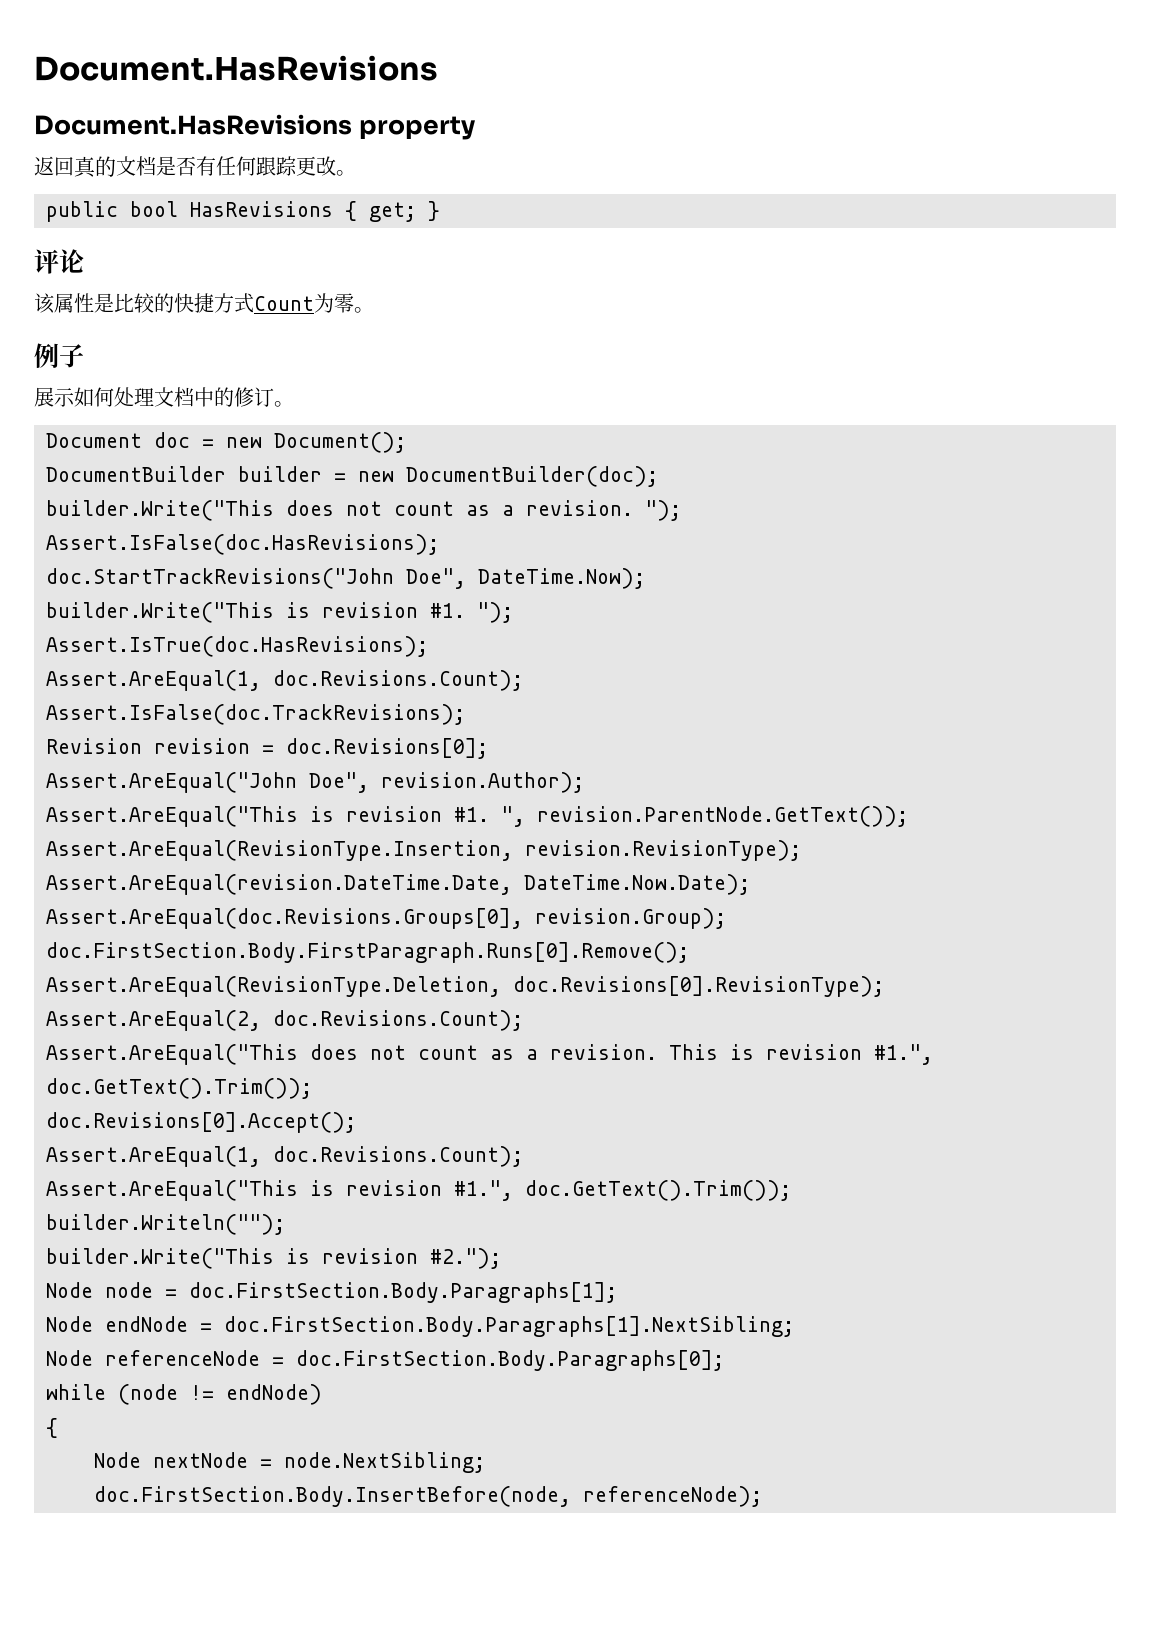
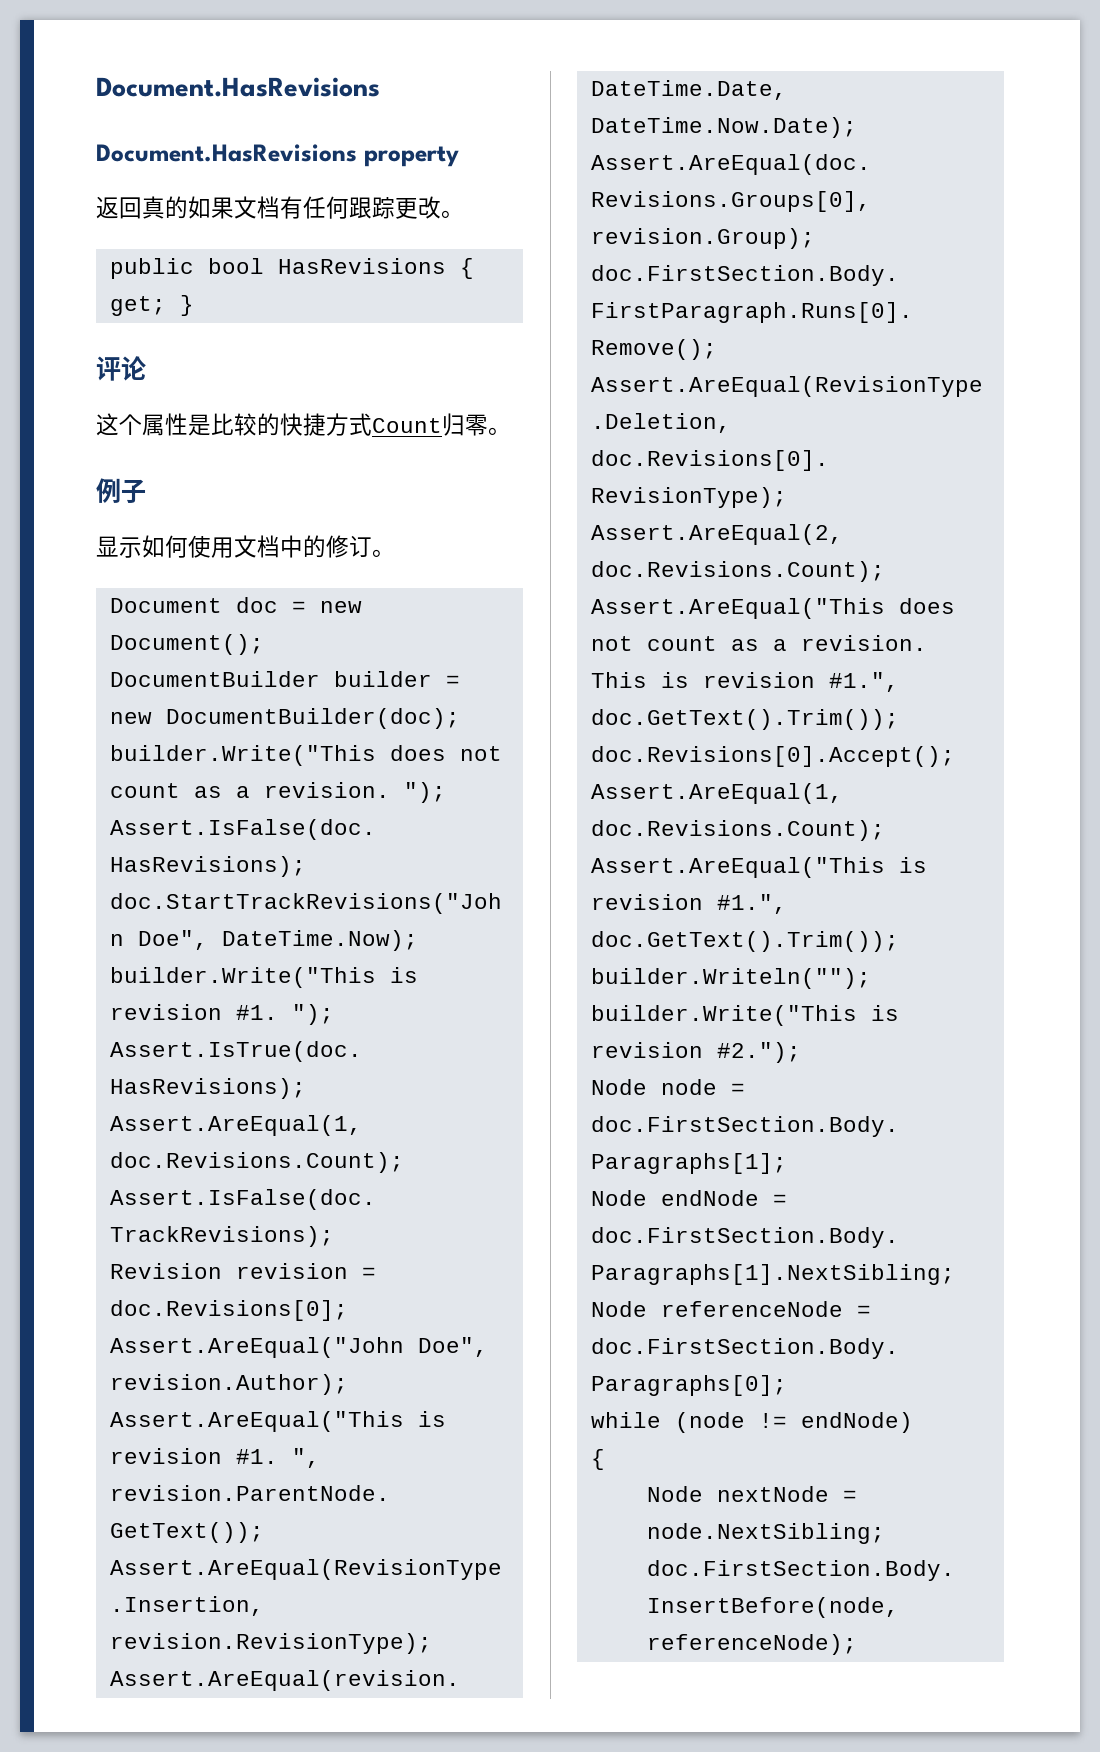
- 返回真的文档是否有任何跟踪更改。
+ 返回真的如果文档有任何跟踪更改。
- 该属性是比较的快捷方式Count为零。
+ 这个属性是比较的快捷方式Count归零。
- 展示如何处理文档中的修订。
+ 显示如何使用文档中的修订。

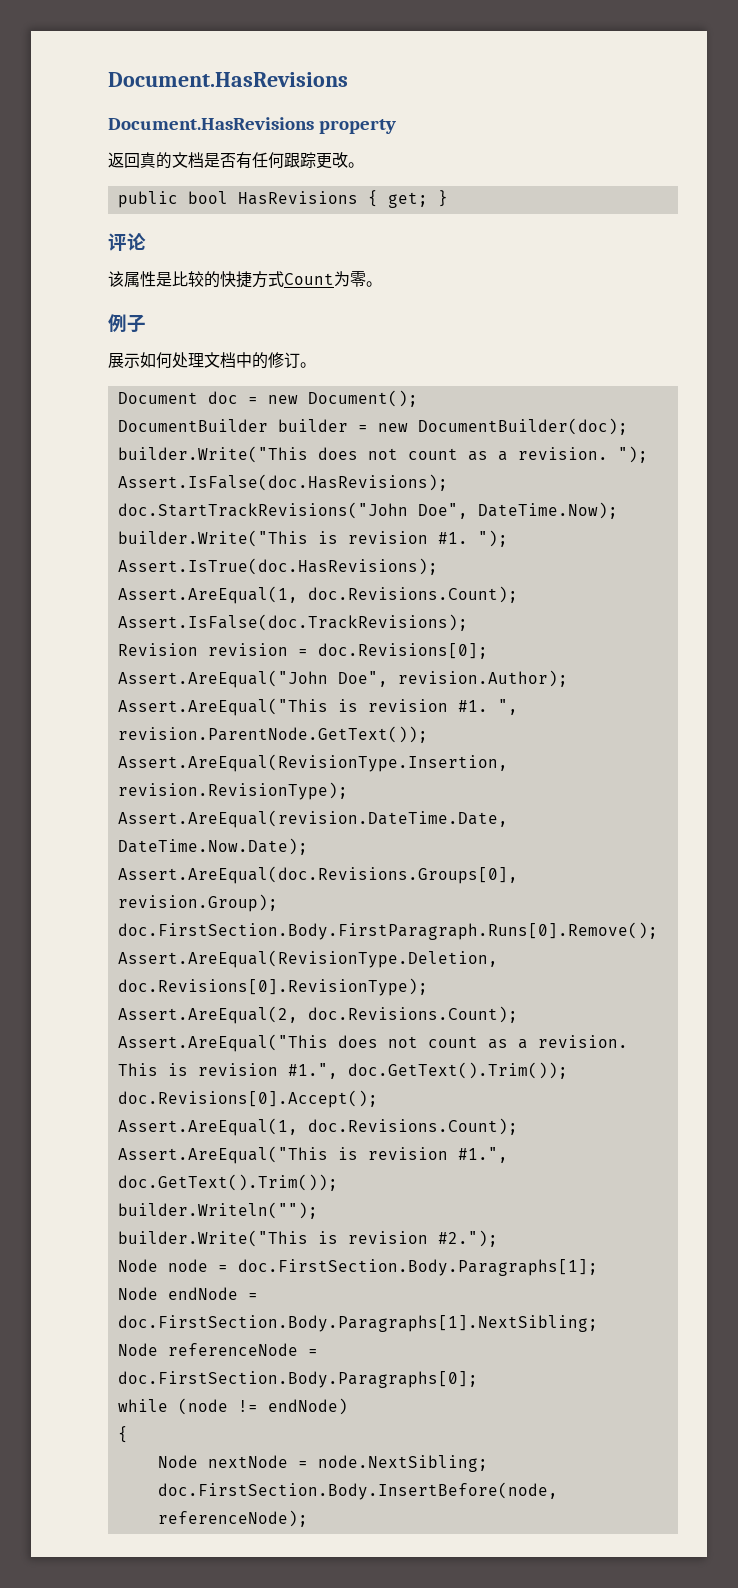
- 返回真的如果文档有任何跟踪更改。
+ 返回真的文档是否有任何跟踪更改。
- 这个属性是比较的快捷方式Count归零。
+ 该属性是比较的快捷方式Count为零。
- 显示如何使用文档中的修订。
+ 展示如何处理文档中的修订。

